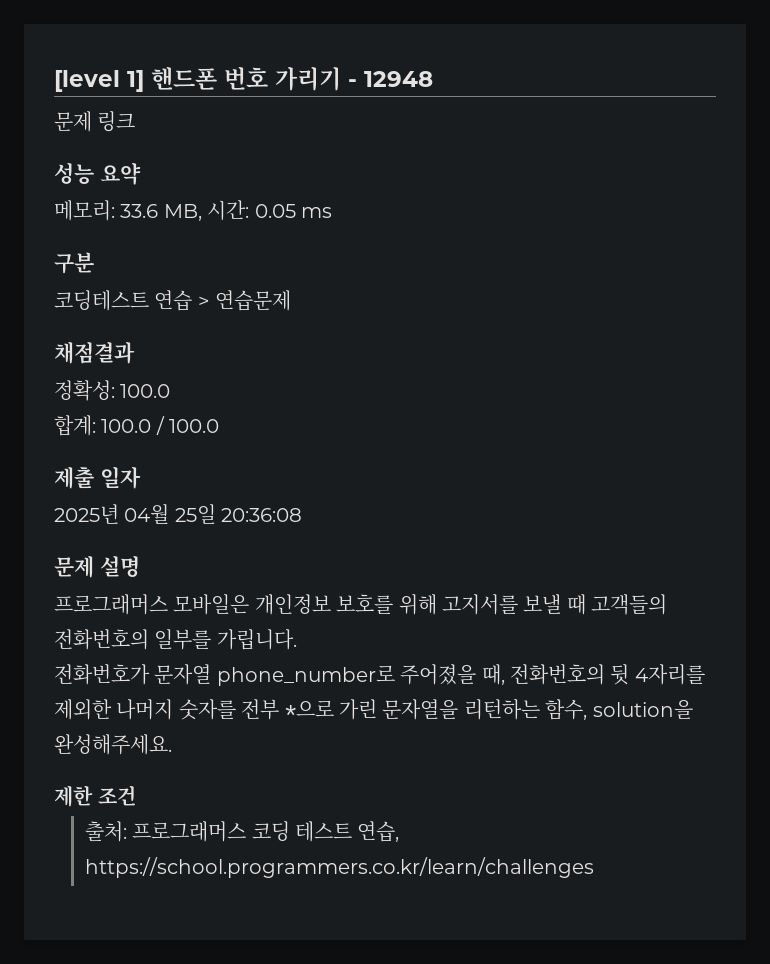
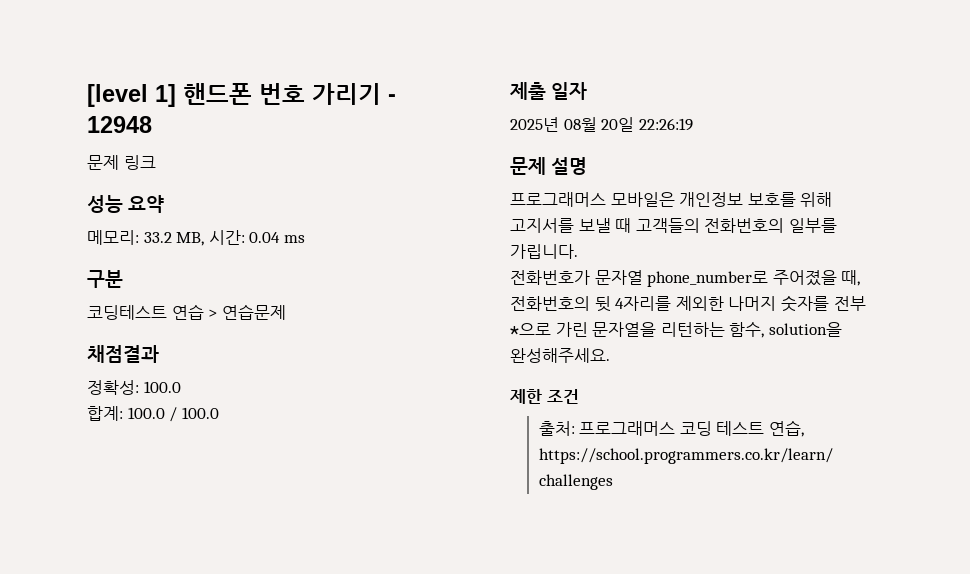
- 메모리: 33.6 MB, 시간: 0.05 ms
+ 메모리: 33.2 MB, 시간: 0.04 ms
- 2025년 04월 25일 20:36:08
+ 2025년 08월 20일 22:26:19

